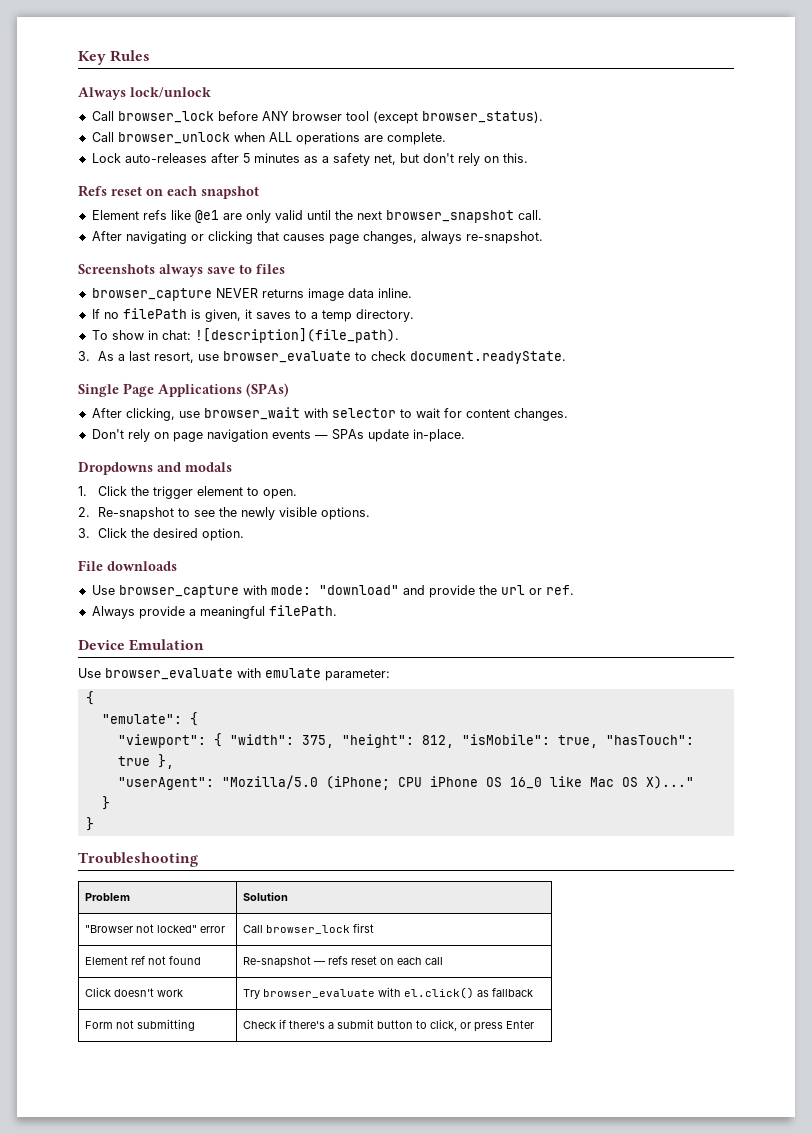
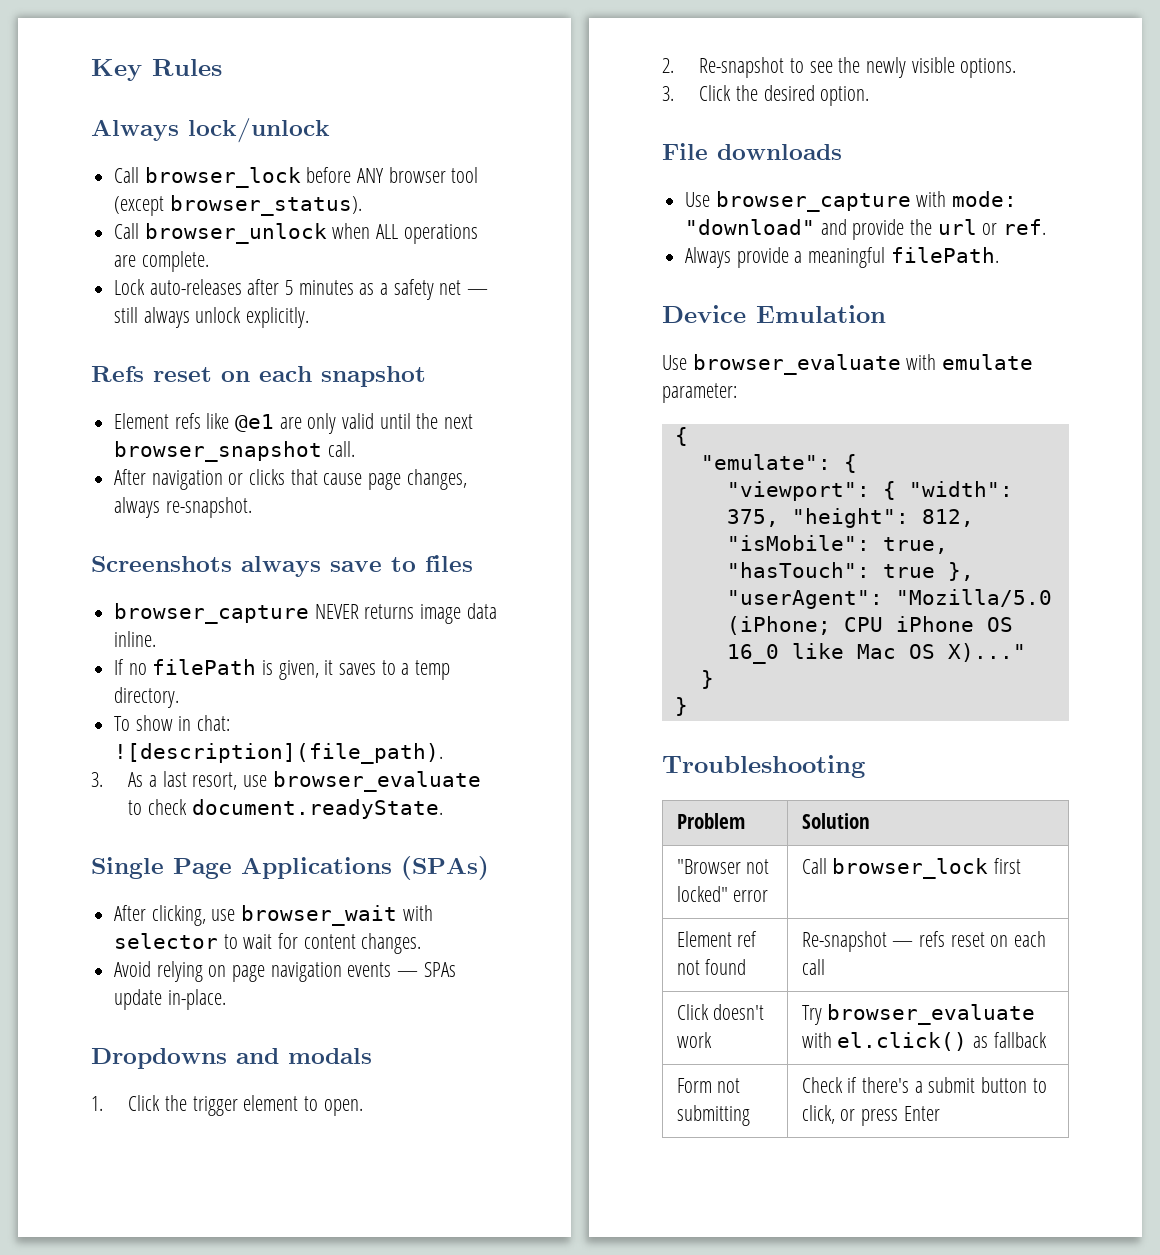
- Lock auto-releases after 5 minutes as a safety net, but don't rely on this.
+ Lock auto-releases after 5 minutes as a safety net — still always unlock explicitly.
- After navigating or clicking that causes page changes, always re-snapshot.
+ After navigation or clicks that cause page changes, always re-snapshot.
- Don't rely on page navigation events — SPAs update in-place.
+ Avoid relying on page navigation events — SPAs update in-place.

